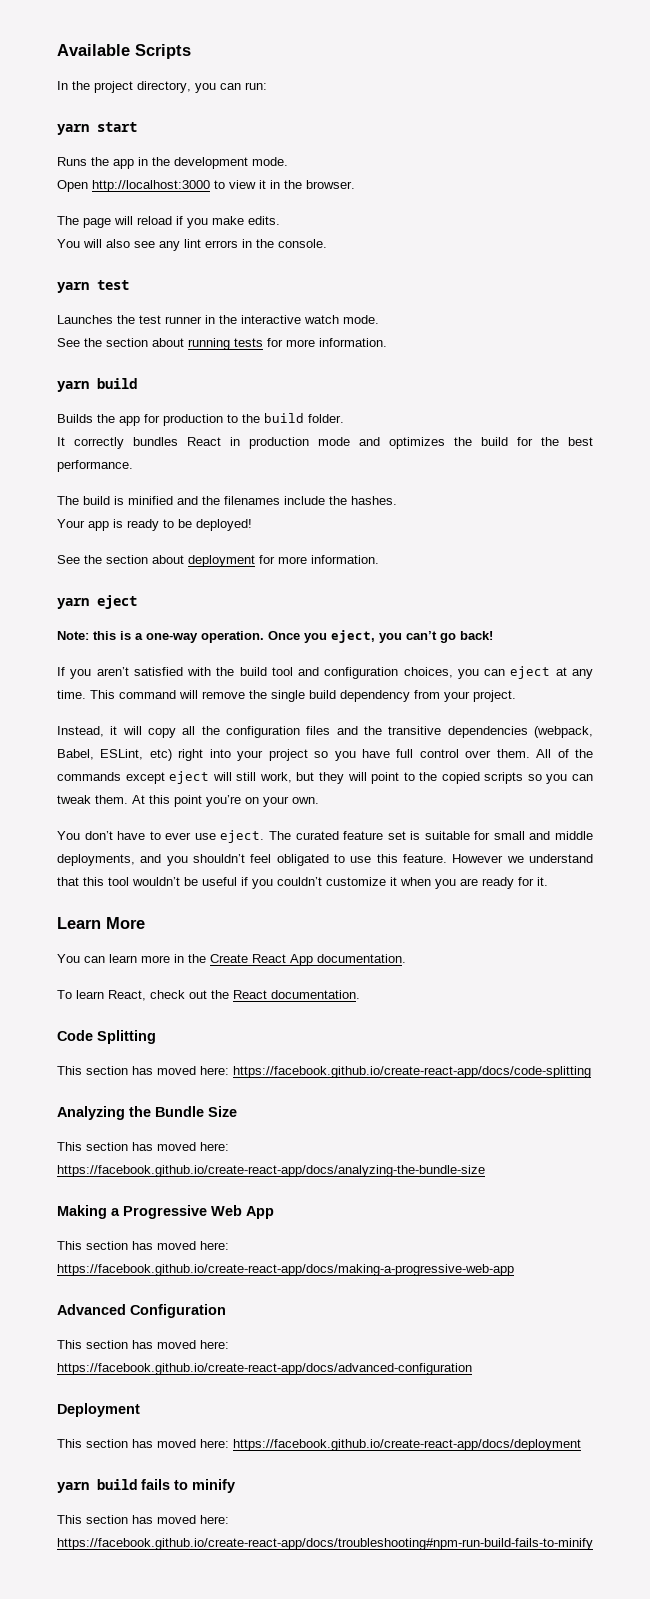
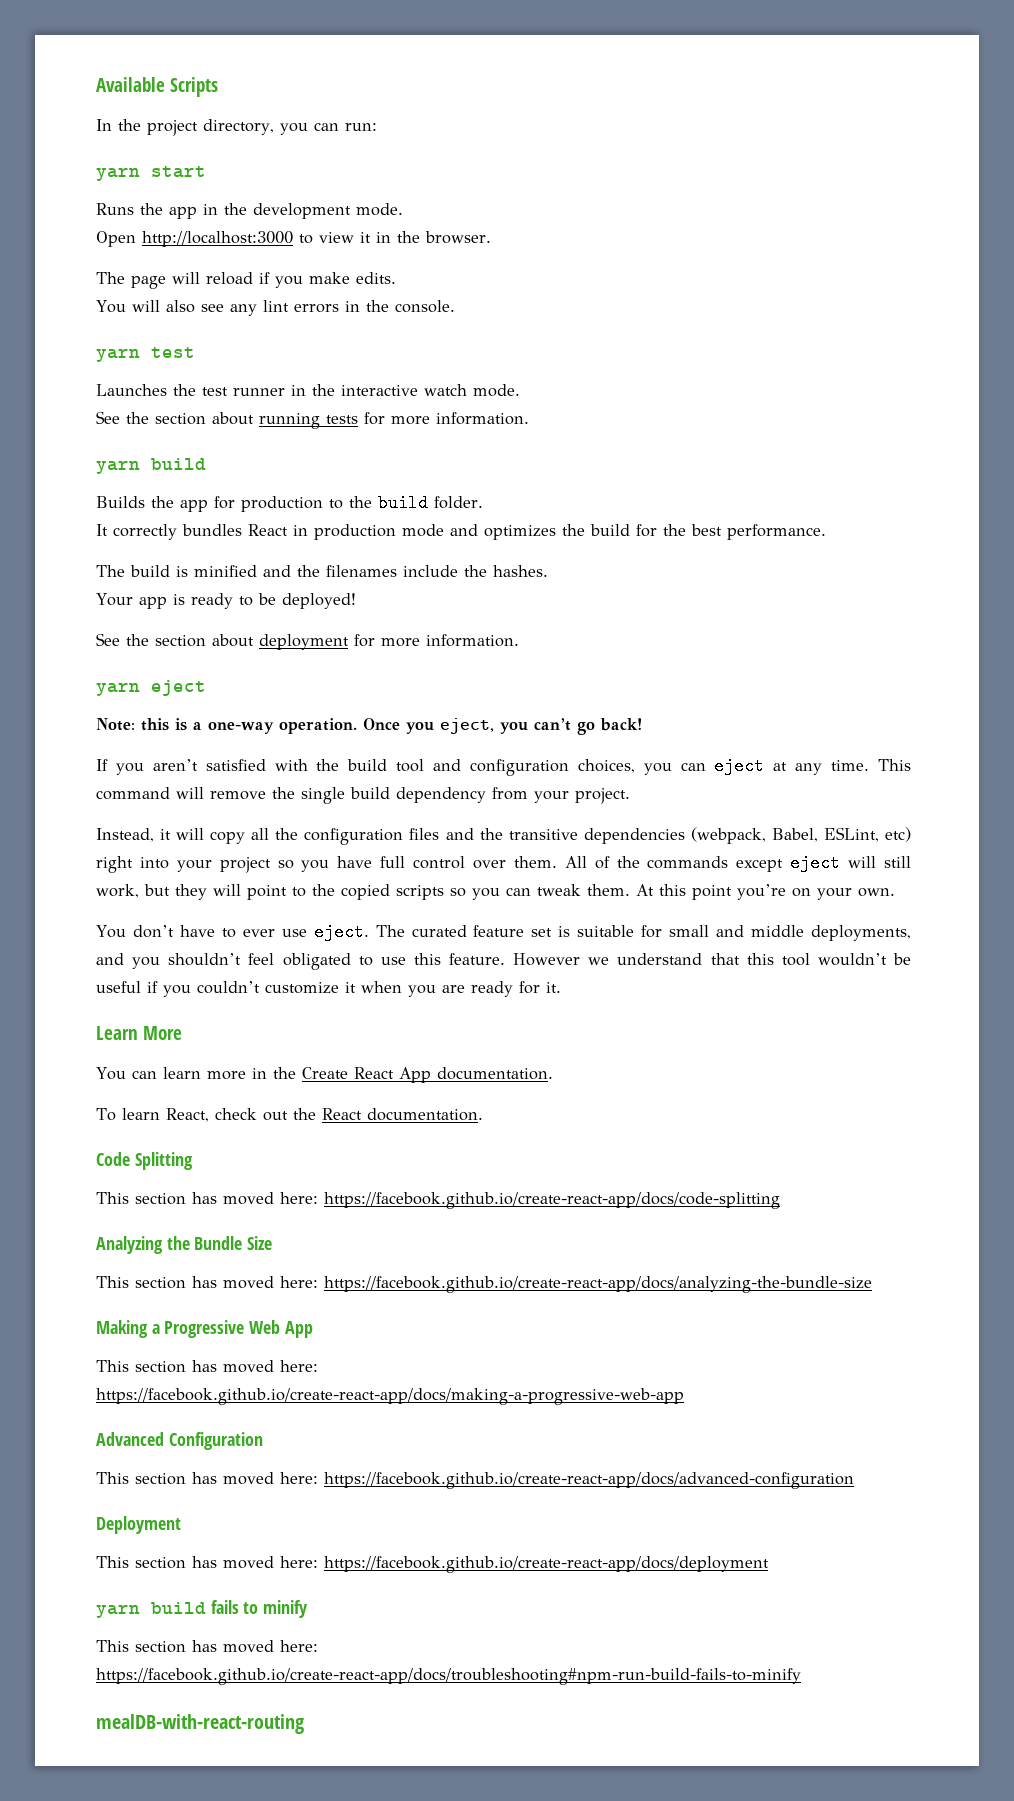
+ mealDB-with-react-routing

